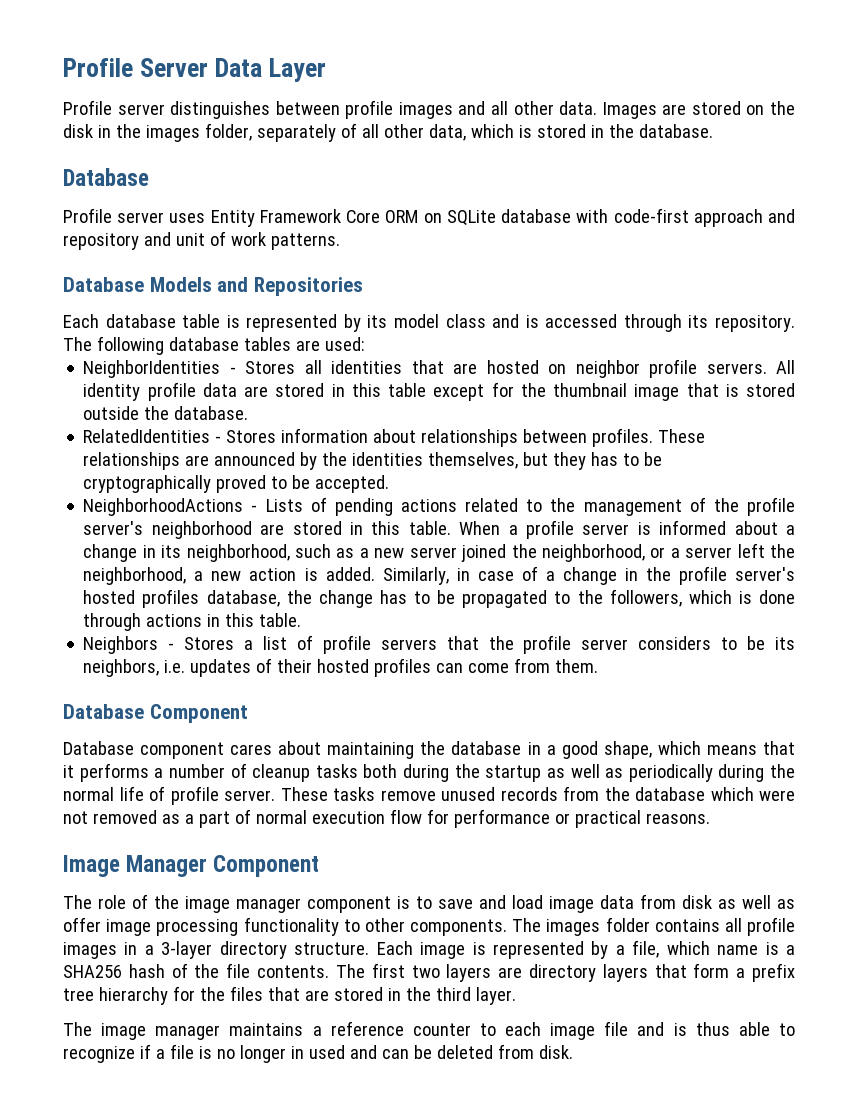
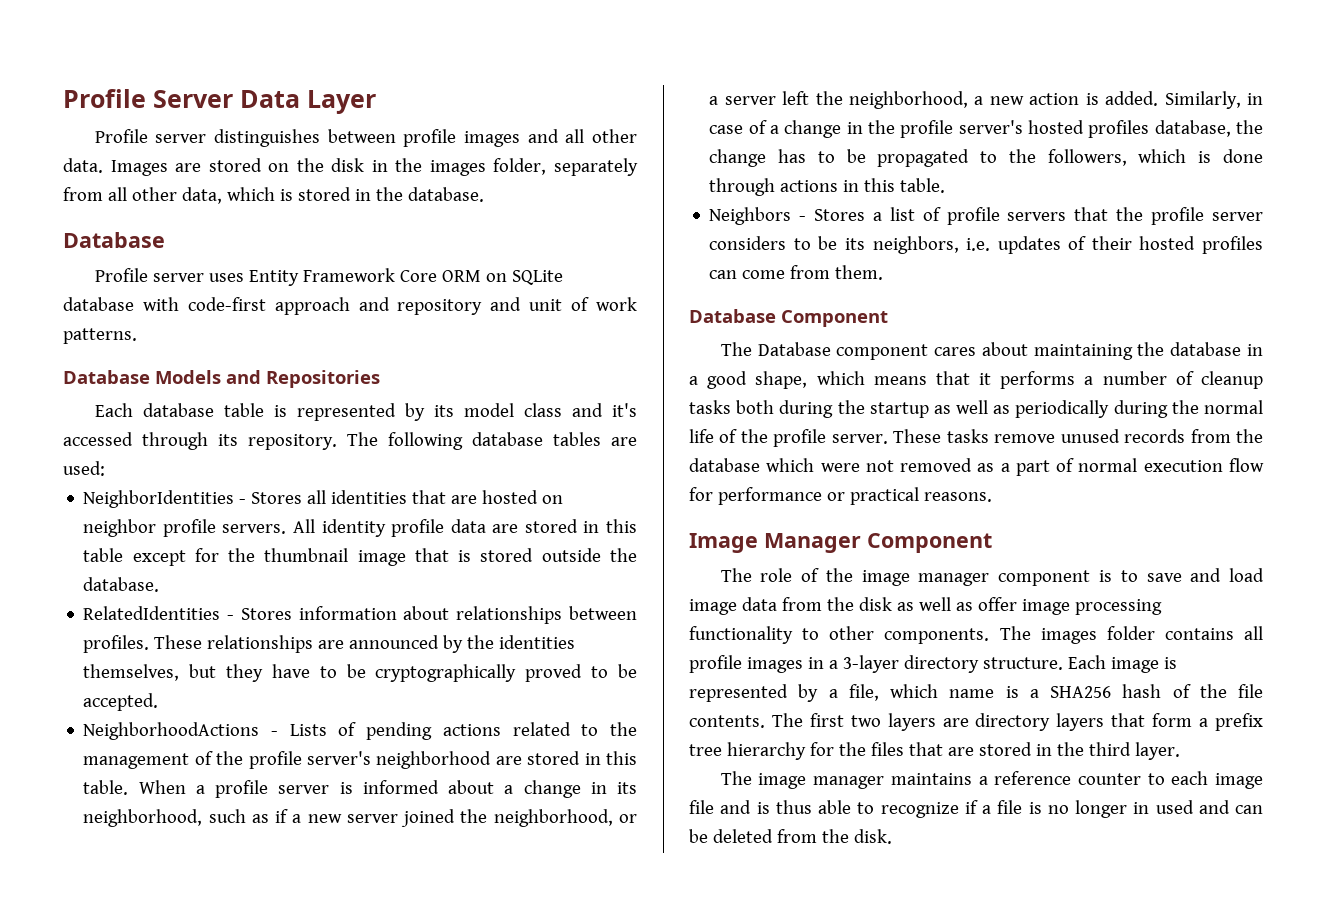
- Images are stored on the disk in the images folder, separately of all other data, which is stored in the database.
+ Images are stored on the disk in the images folder, separately from all other data, which is stored in the database.
- Each database table is represented by its model class and is accessed through its repository.
+ Each database table is represented by its model class and it's accessed through its repository.
- These relationships are announced by the identities themselves, but they has to be cryptographically proved to be accepted.
+ These relationships are announced by the identities themselves, but they have to be cryptographically proved to be accepted.
- When a profile server is informed about a change in its neighborhood, such as a new server joined the neighborhood, or a server left the neighborhood, a new action is added.
+ When a profile server is informed about a change in its neighborhood, such as if a new server joined the neighborhood, or a server left the neighborhood, a new action is added.
- Database component cares about maintaining the database in a good shape, which means that it performs a number of cleanup tasks both during the startup as well as periodically during the normal life of profile server.
+ The Database component cares about maintaining the database in a good shape, which means that it performs a number of cleanup tasks both during the startup as well as periodically during the normal life of the profile server.
- The role of the image manager component is to save and load image data from disk as well as offer image processing functionality to other components.
+ The role of the image manager component is to save and load image data from the disk as well as offer image processing functionality to other components.
- The image manager maintains a reference counter to each image file and is thus able to recognize if a file is no longer in used and can be deleted from disk.
+ The image manager maintains a reference counter to each image file and is thus able to recognize if a file is no longer in used and can be deleted from the disk.

